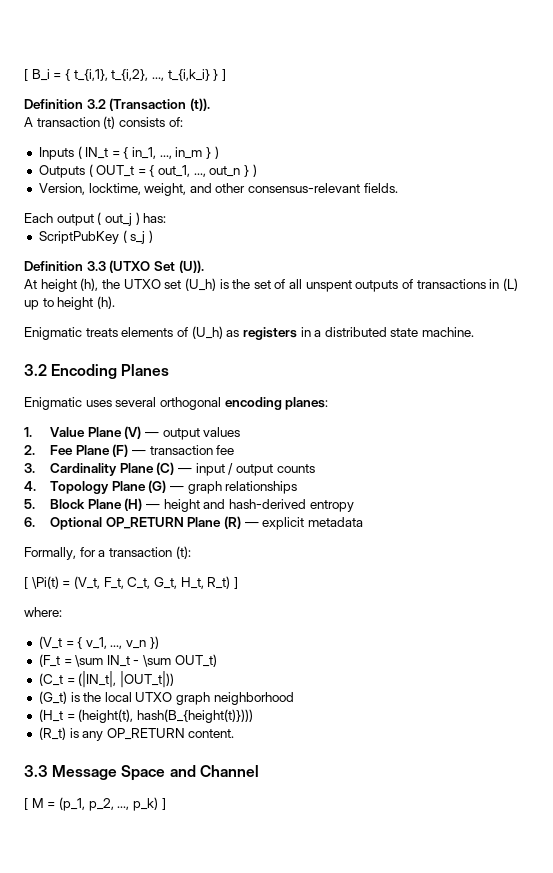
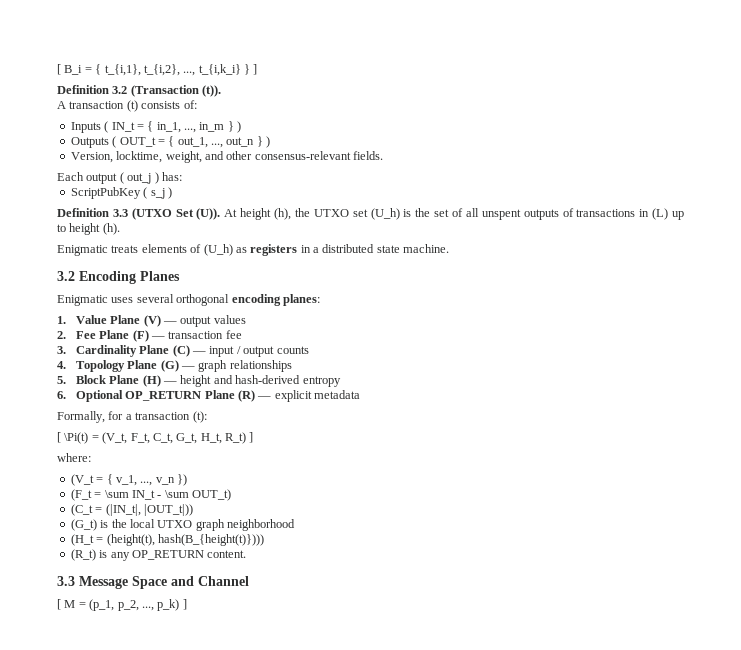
- Definition 3.3 (UTXO Set (U)).
- At height (h), the UTXO set (U_h) is the set of all unspent outputs of transactions in (L) up to height (h).
+ Definition 3.3 (UTXO Set (U)). At height (h), the UTXO set (U_h) is the set of all unspent outputs of transactions in (L) up to height (h).

